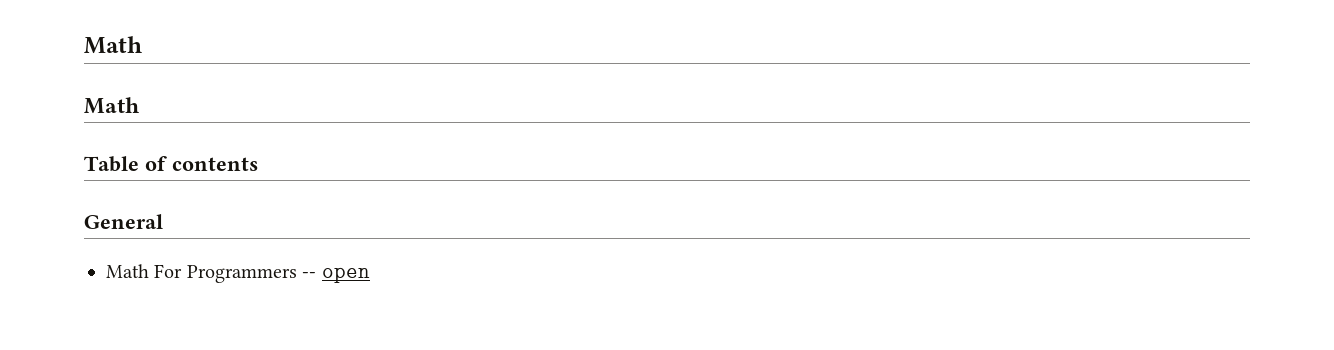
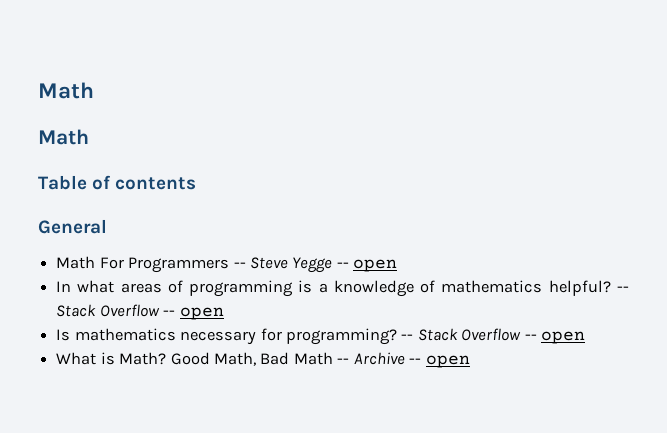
- Math For Programmers -- open
+ Math For Programmers -- Steve Yegge -- open
+ In what areas of programming is a knowledge of mathematics helpful? -- Stack Overflow -- open
+ Is mathematics necessary for programming? -- Stack Overflow -- open
+ What is Math? Good Math, Bad Math -- Archive -- open

